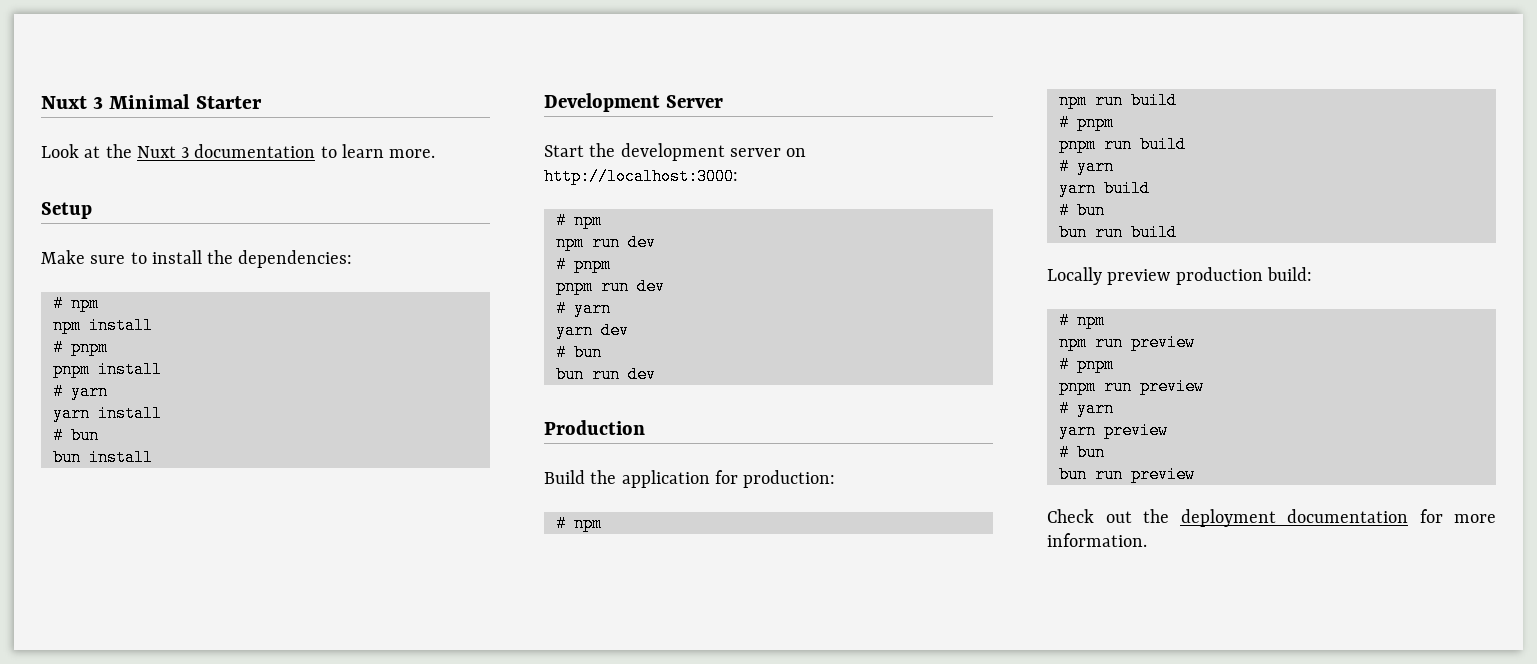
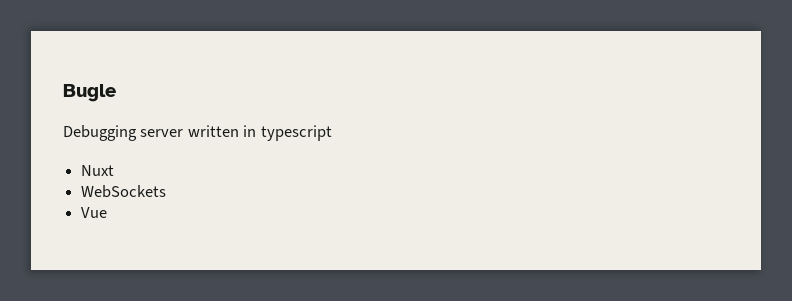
- Nuxt 3 Minimal Starter
- Look at the Nuxt 3 documentation to learn more.
- Setup
- Make sure to install the dependencies:
- # npm
- npm install
- # pnpm
- pnpm install
- # yarn
- yarn install
- # bun
- bun install
- Development Server
- Start the development server on http://localhost:3000:
- # npm
- npm run dev
- # pnpm
- pnpm run dev
- # yarn
- yarn dev
- # bun
- bun run dev
- Production
- Build the application for production:
- # npm
- npm run build
- # pnpm
- pnpm run build
- # yarn
- yarn build
- # bun
- bun run build
- Locally preview production build:
- # npm
- npm run preview
- # pnpm
- pnpm run preview
- # yarn
- yarn preview
- # bun
- bun run preview
- Check out the deployment documentation for more information.
+ Bugle
+ Debugging server written in typescript
+ Nuxt
+ WebSockets
+ Vue

